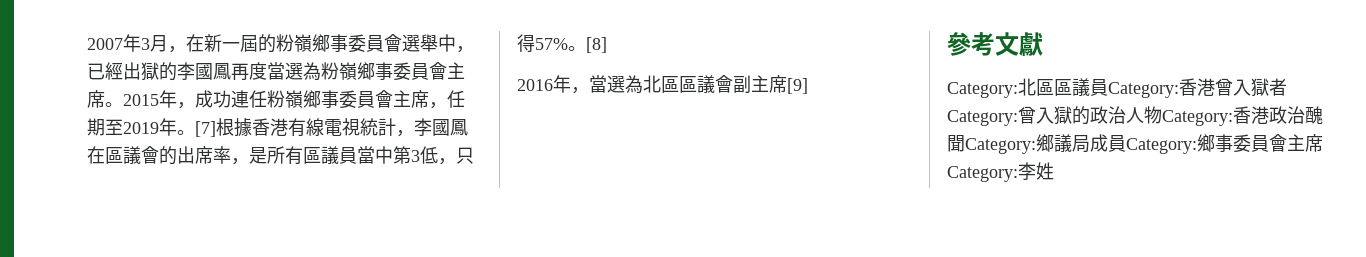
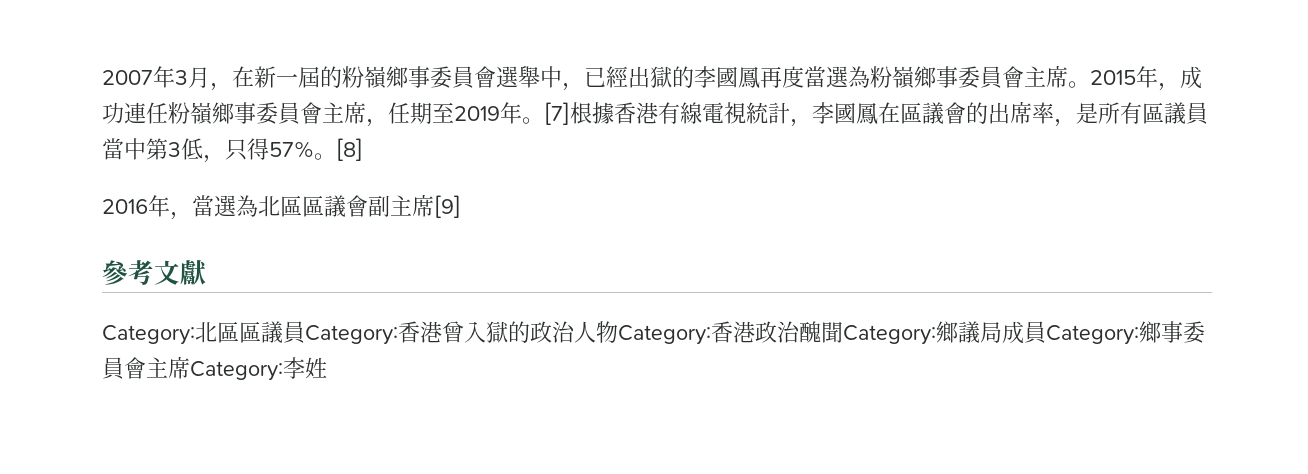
- Category:北區區議員Category:香港曾入獄者Category:曾入獄的政治人物Category:香港政治醜聞Category:鄉議局成員Category:鄉事委員會主席Category:李姓
+ Category:北區區議員Category:香港曾入獄的政治人物Category:香港政治醜聞Category:鄉議局成員Category:鄉事委員會主席Category:李姓

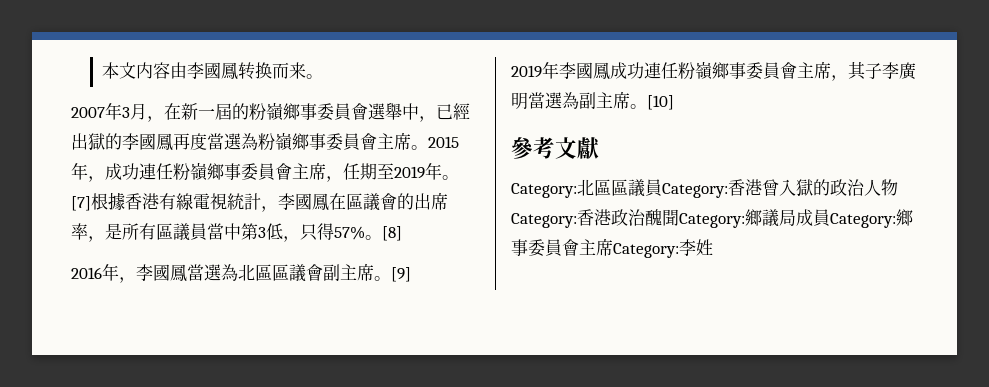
+ 本文内容由李國鳳转换而来。
- 2016年，當選為北區區議會副主席[9]
+ 2016年，李國鳳當選為北區區議會副主席。[9]
+ 2019年李國鳳成功連任粉嶺鄉事委員會主席，其子李廣明當選為副主席。[10]

